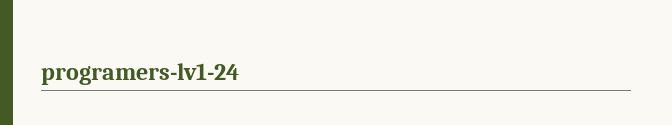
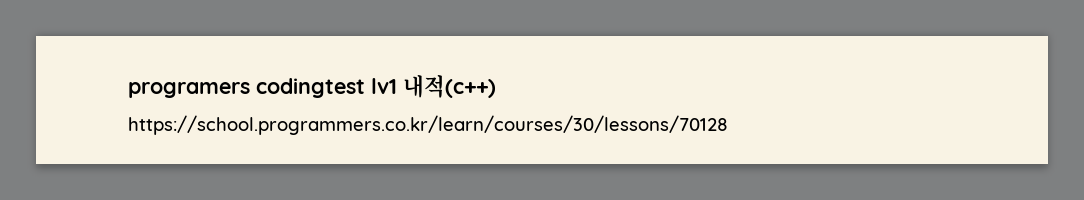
- programers-lv1-24
+ programers codingtest lv1 내적(c++)
+ https://school.programmers.co.kr/learn/courses/30/lessons/70128

